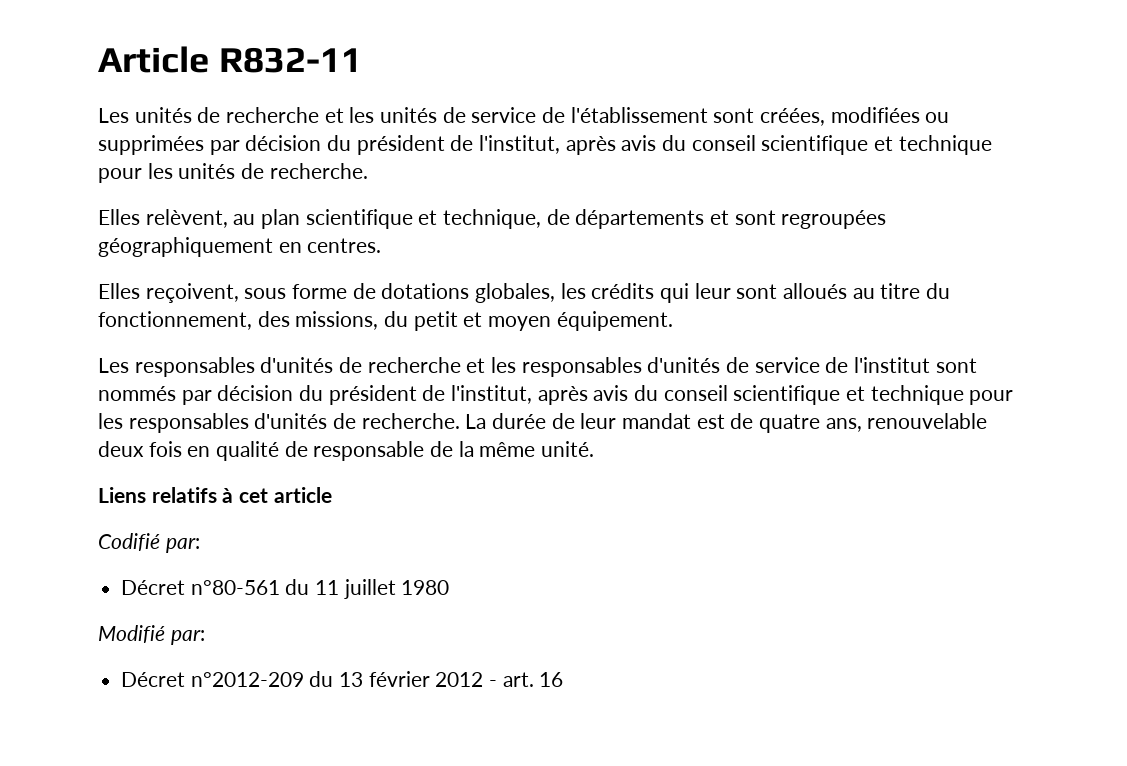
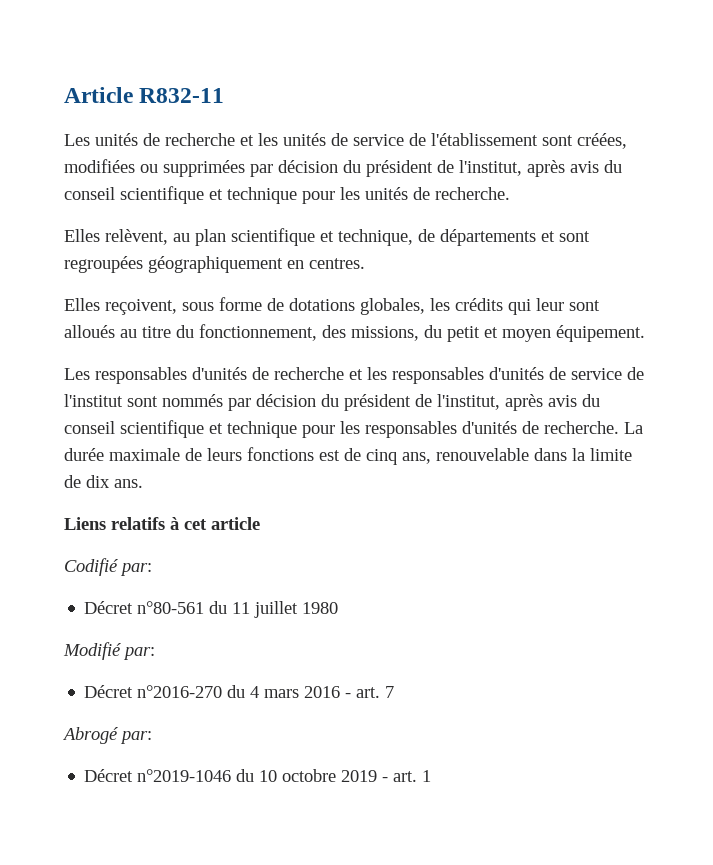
- La durée de leur mandat est de quatre ans, renouvelable deux fois en qualité de responsable de la même unité.
+ La durée maximale de leurs fonctions est de cinq ans, renouvelable dans la limite de dix ans.
- Décret n°2012-209 du 13 février 2012 - art. 16
+ Décret n°2016-270 du 4 mars 2016 - art. 7
+ Abrogé par:
+ Décret n°2019-1046 du 10 octobre 2019 - art. 1

